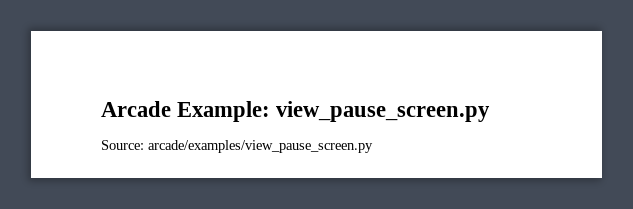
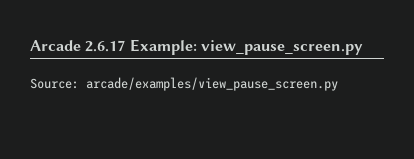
- Arcade Example: view_pause_screen.py
+ Arcade 2.6.17 Example: view_pause_screen.py

